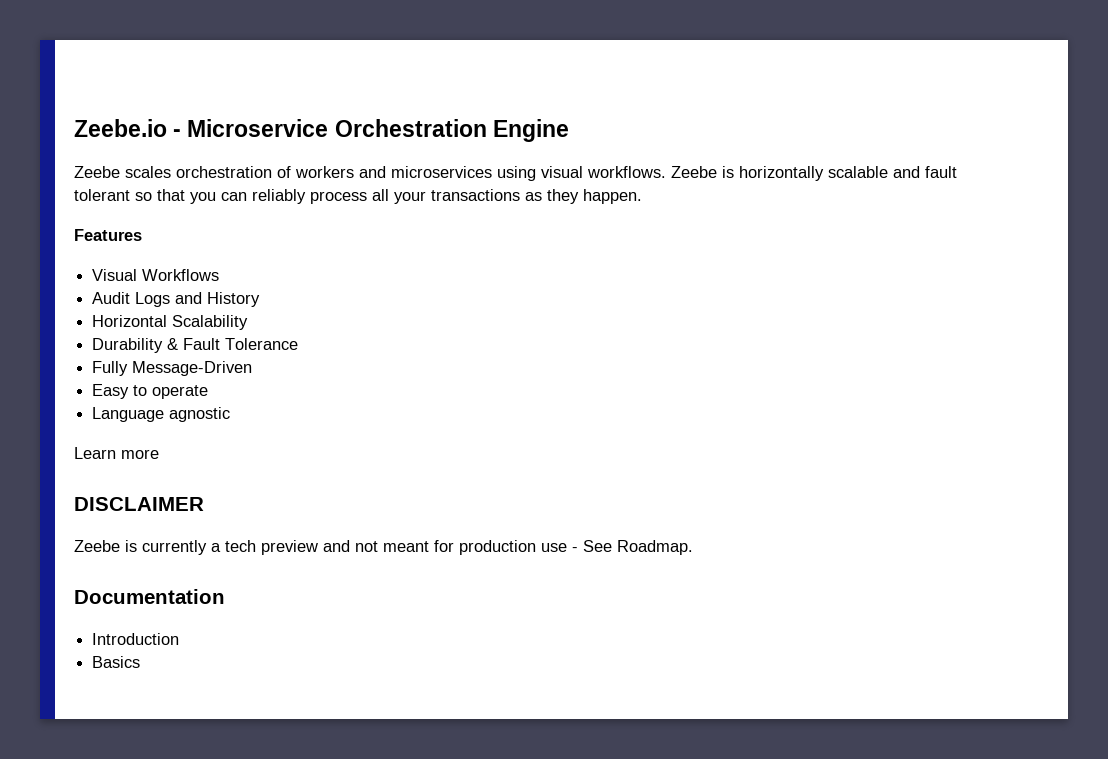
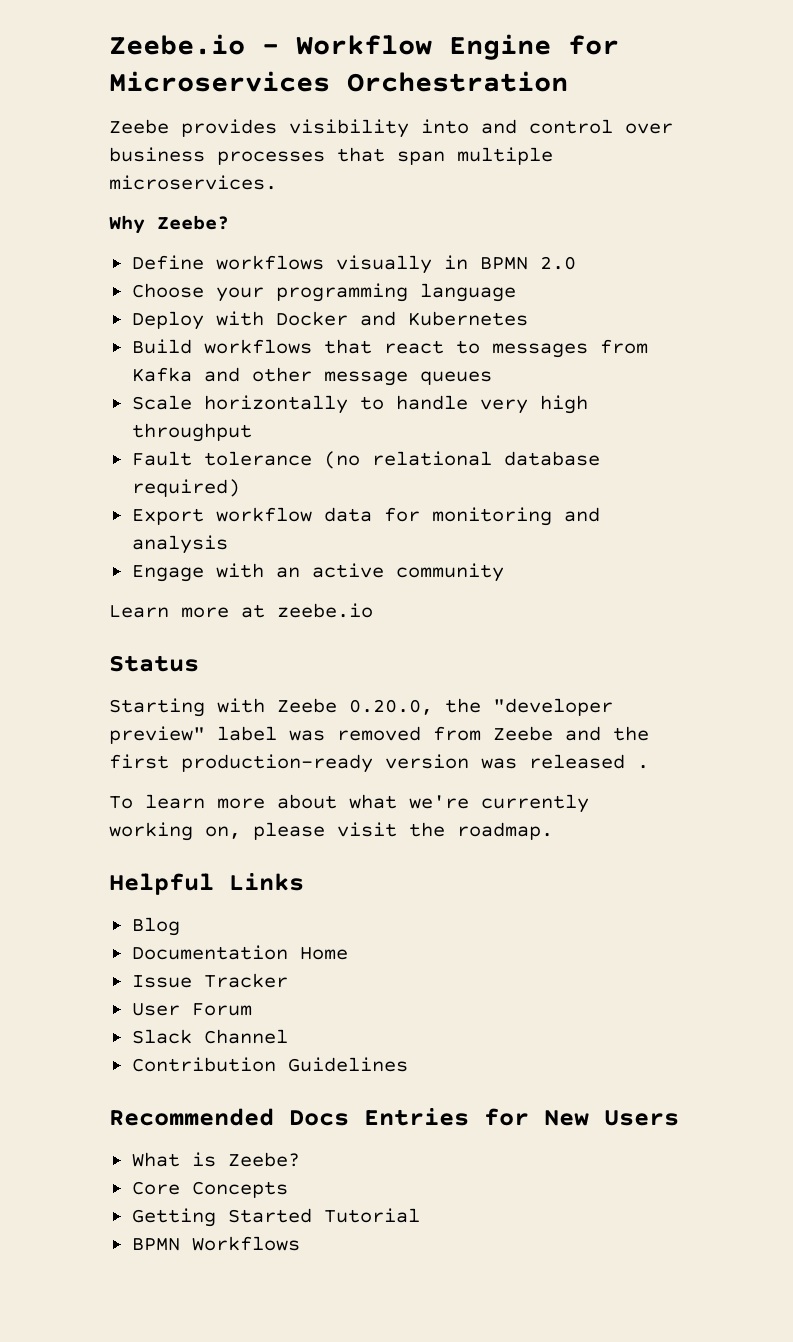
- Zeebe.io - Microservice Orchestration Engine
- Zeebe scales orchestration of workers and microservices using visual workflows. Zeebe is horizontally scalable and fault tolerant so that you can reliably process all your transactions as they happen.
- Features
- Visual Workflows
- Audit Logs and History
- Horizontal Scalability
- Durability & Fault Tolerance
- Fully Message-Driven
- Easy to operate
- Language agnostic
- Learn more
- DISCLAIMER
- Zeebe is currently a tech preview and not meant for production use - See Roadmap.
- Documentation
- Introduction
- Basics
+ Zeebe.io - Workflow Engine for Microservices Orchestration
+ Zeebe provides visibility into and control over business processes that span multiple microservices.
+ Why Zeebe?
+ Define workflows visually in BPMN 2.0
+ Choose your programming language
+ Deploy with Docker and Kubernetes
+ Build workflows that react to messages from Kafka and other message queues
+ Scale horizontally to handle very high throughput
+ Fault tolerance (no relational database required)
+ Export workflow data for monitoring and analysis
+ Engage with an active community
+ Learn more at zeebe.io
+ Status
+ Starting with Zeebe 0.20.0, the "developer preview" label was removed from Zeebe and the first production-ready version was released .
+ To learn more about what we're currently working on, please visit the roadmap.
+ Helpful Links
+ Blog
+ Documentation Home
+ Issue Tracker
+ User Forum
+ Slack Channel
+ Contribution Guidelines
+ Recommended Docs Entries for New Users
+ What is Zeebe?
+ Core Concepts
+ Getting Started Tutorial
+ BPMN Workflows

